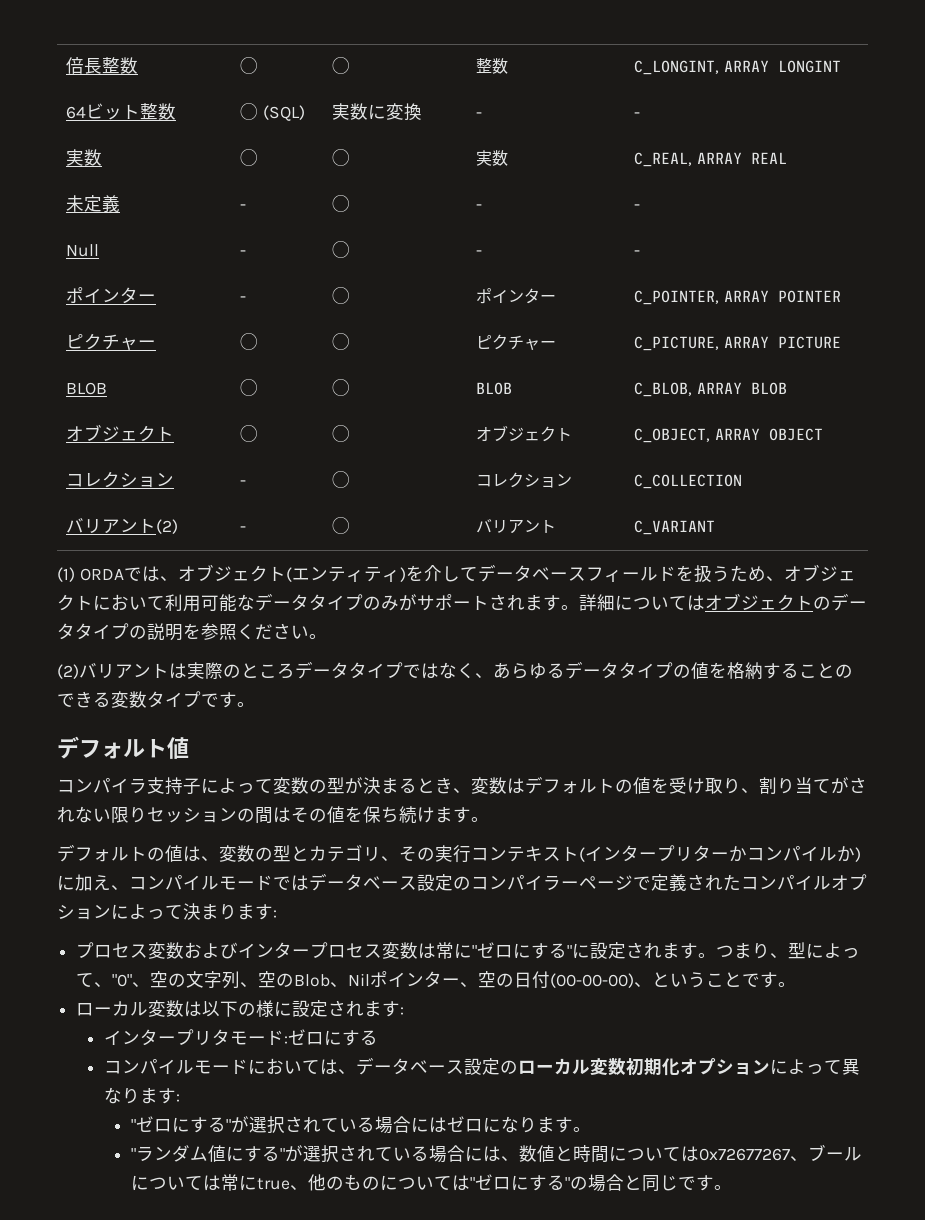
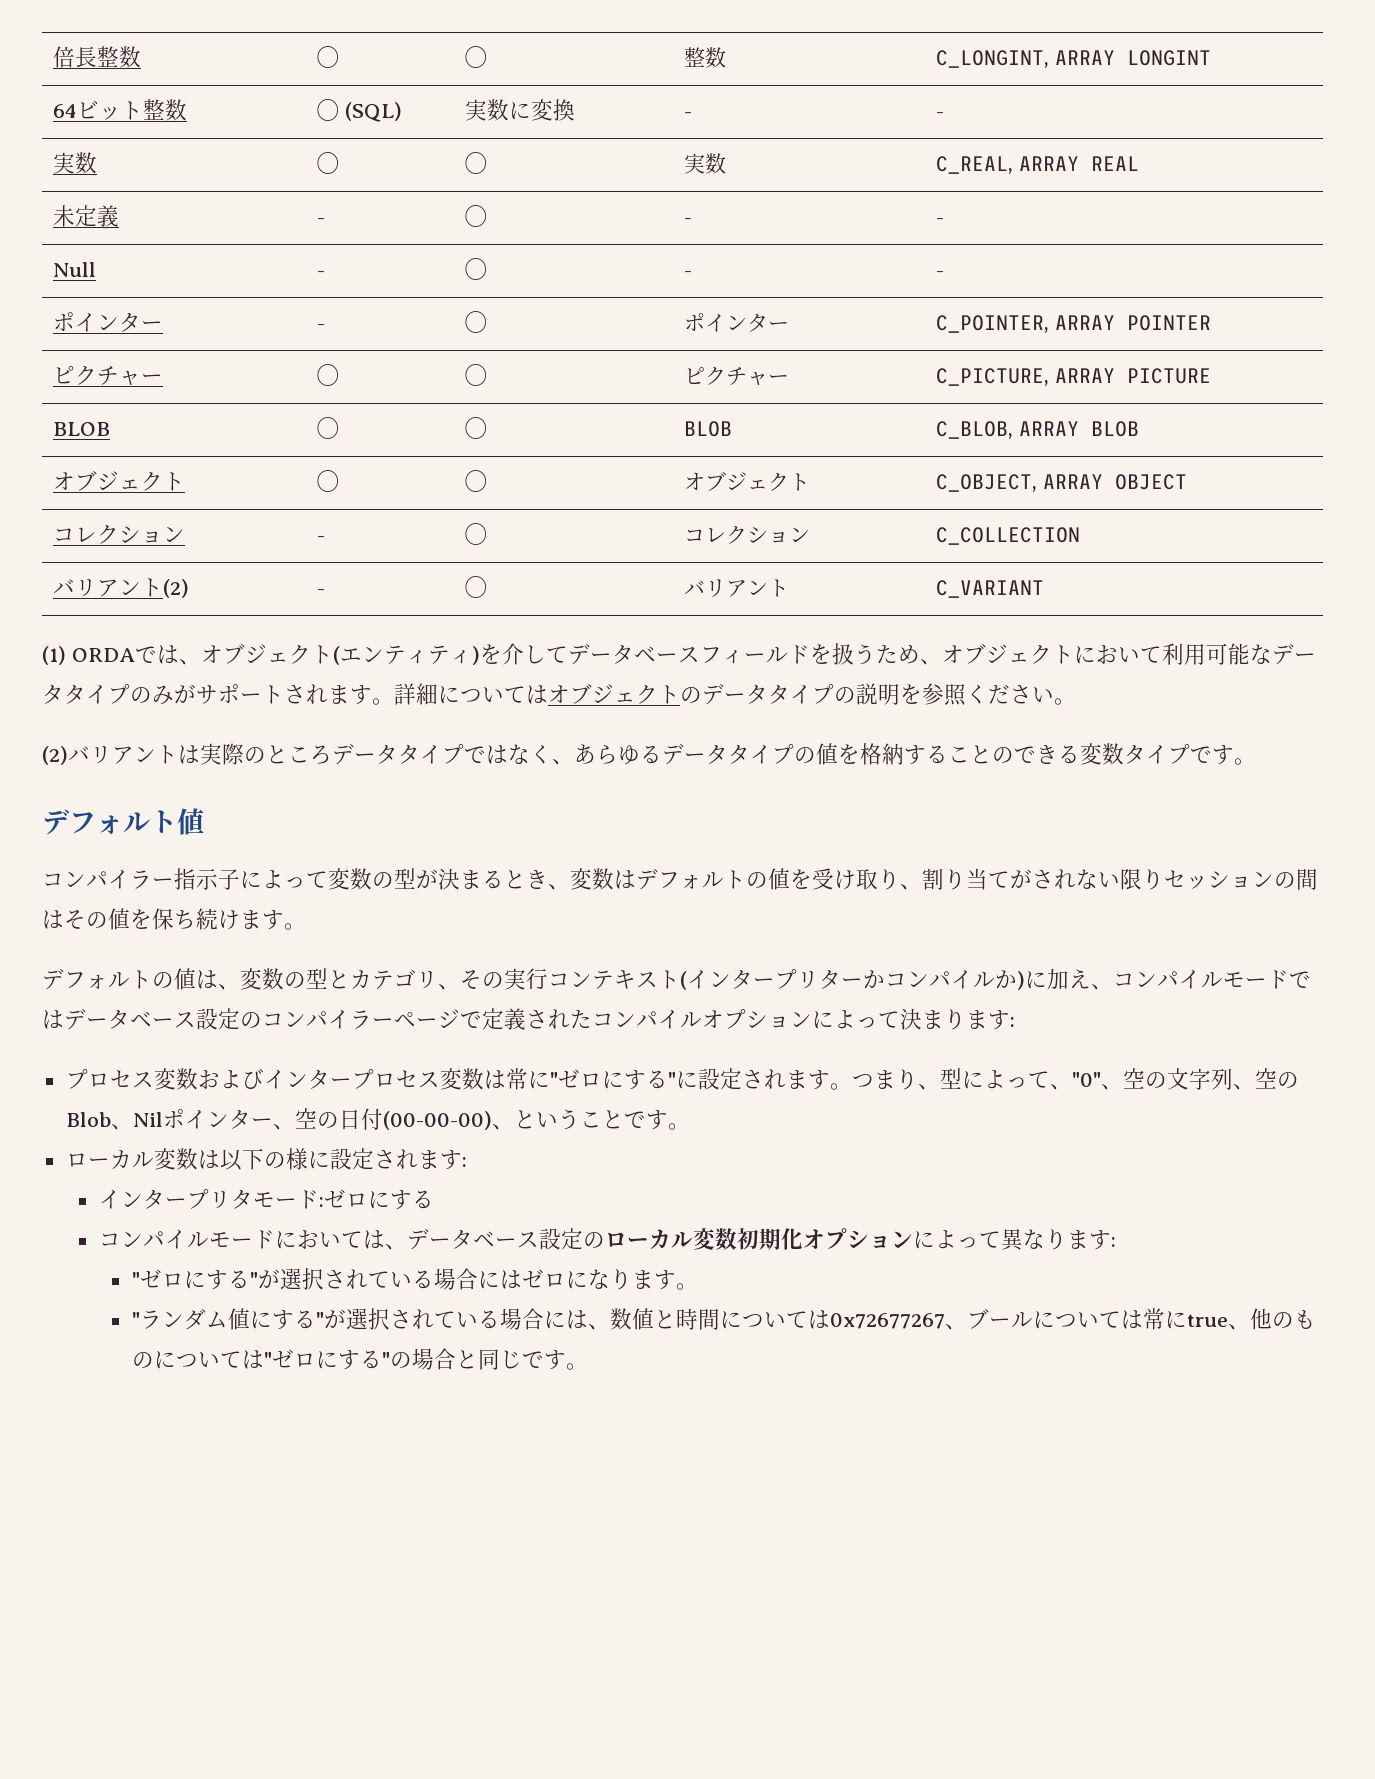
- コンパイラ支持子によって変数の型が決まるとき、変数はデフォルトの値を受け取り、割り当てがされない限りセッションの間はその値を保ち続けます。
+ コンパイラー指示子によって変数の型が決まるとき、変数はデフォルトの値を受け取り、割り当てがされない限りセッションの間はその値を保ち続けます。

